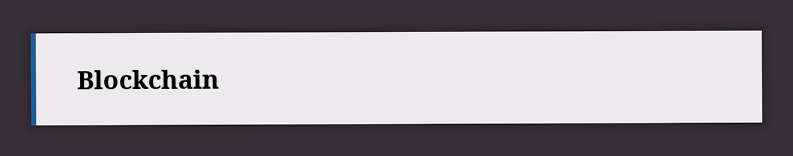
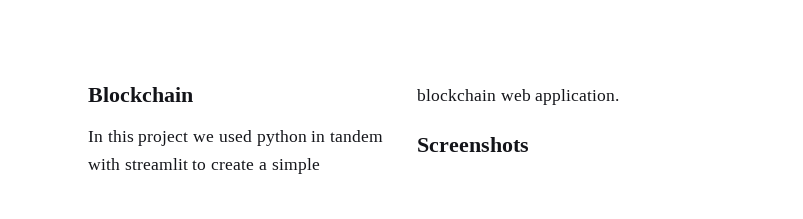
+ In this project we used python in tandem with streamlit to create a simple blockchain web application.
+ Screenshots

